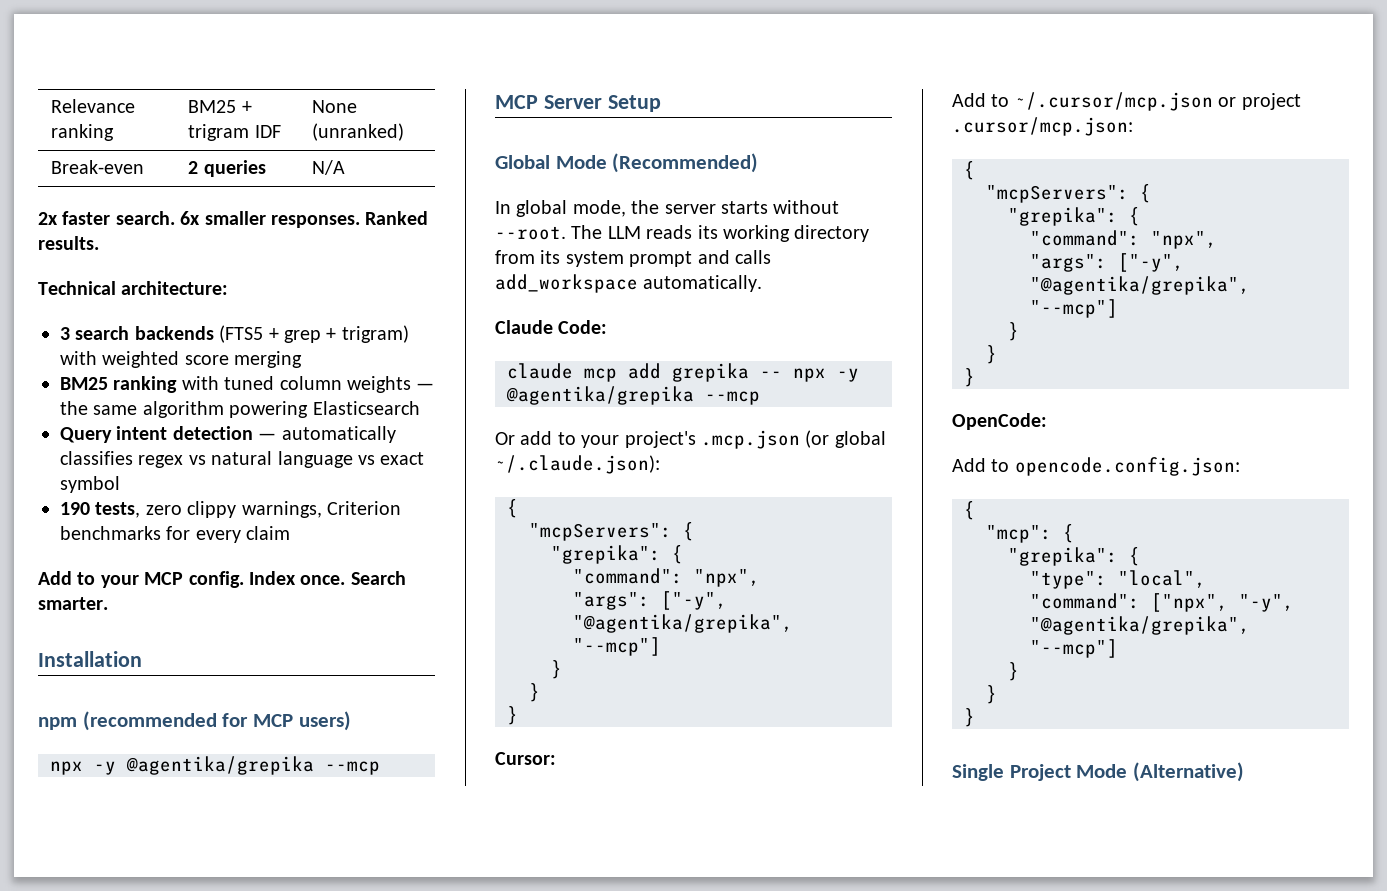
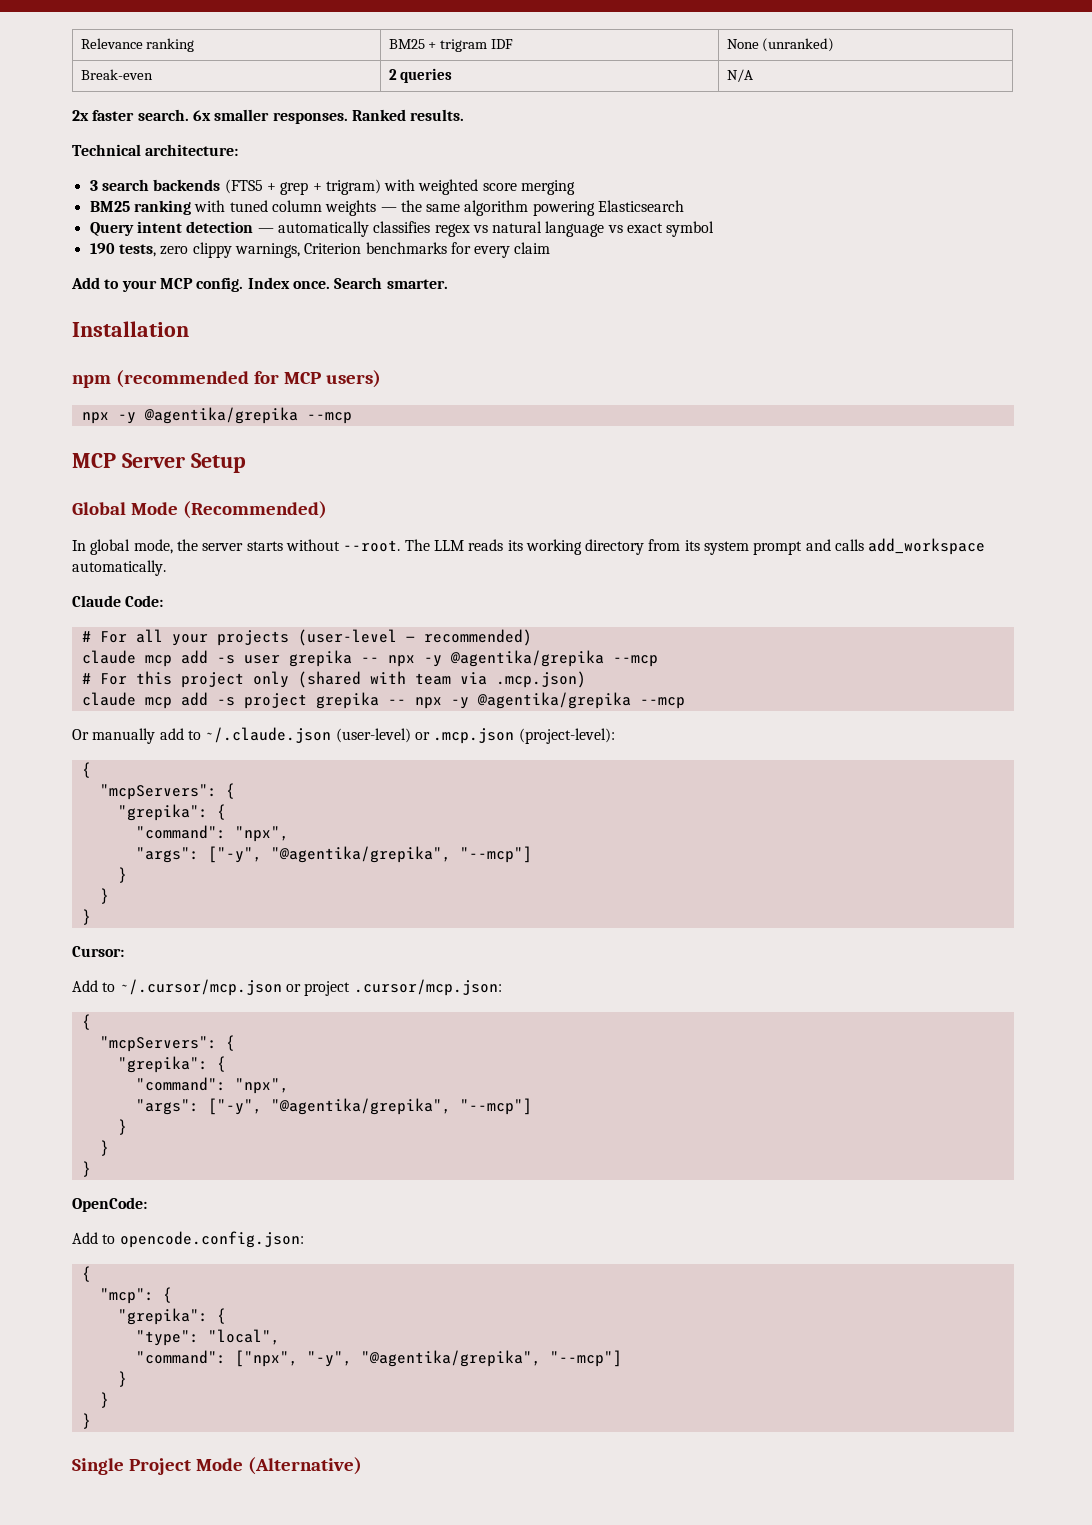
- claude mcp add grepika -- npx -y @agentika/grepika --mcp
+ # For all your projects (user-level — recommended)
+ claude mcp add -s user grepika -- npx -y @agentika/grepika --mcp
+ # For this project only (shared with team via .mcp.json)
+ claude mcp add -s project grepika -- npx -y @agentika/grepika --mcp
- Or add to your project's .mcp.json (or global ~/.claude.json):
+ Or manually add to ~/.claude.json (user-level) or .mcp.json (project-level):

